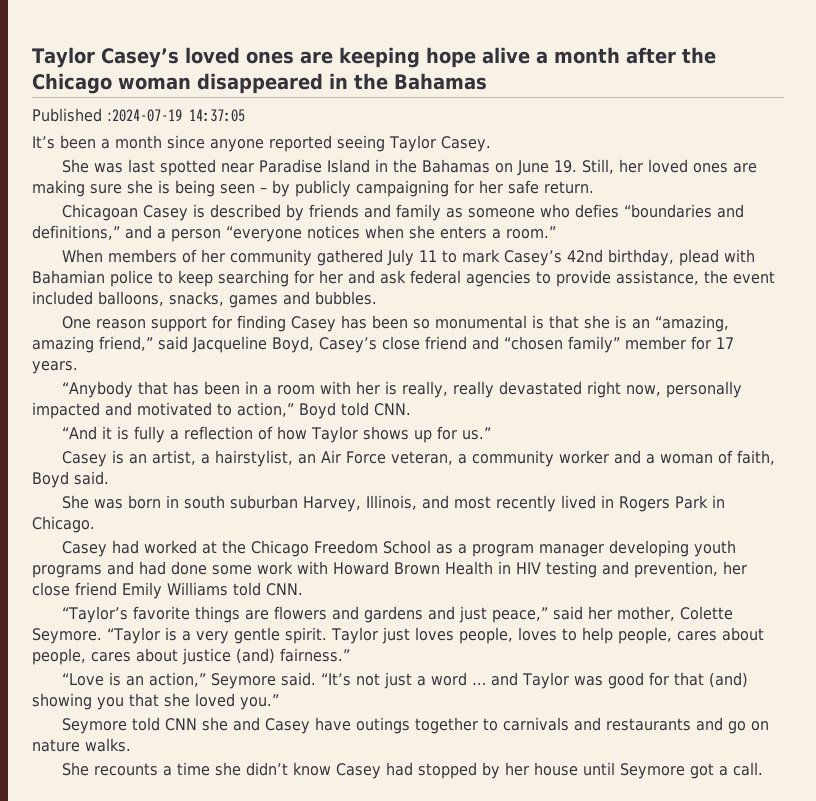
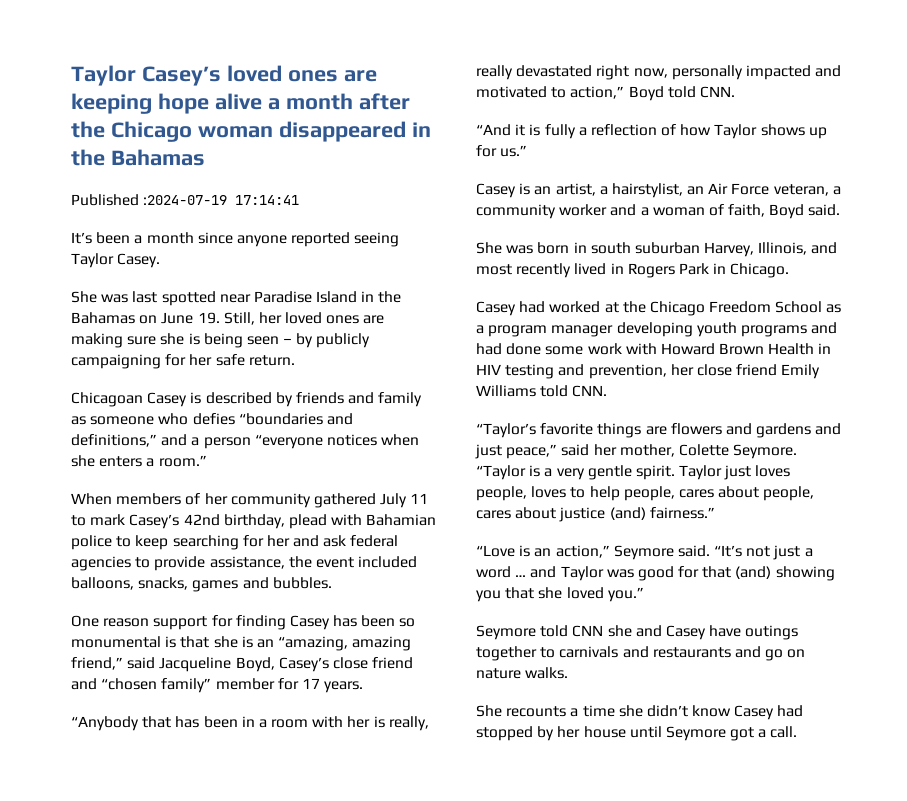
- Published :2024-07-19 14:37:05
+ Published :2024-07-19 17:14:41

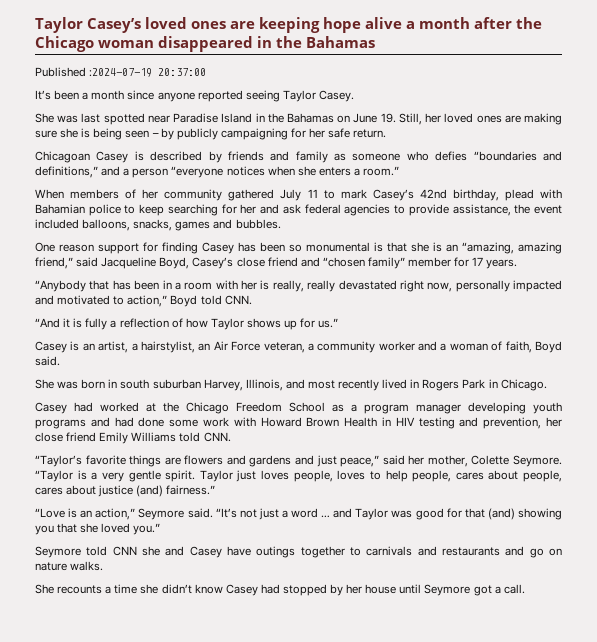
- Published :2024-07-19 17:14:41
+ Published :2024-07-19 20:37:00

